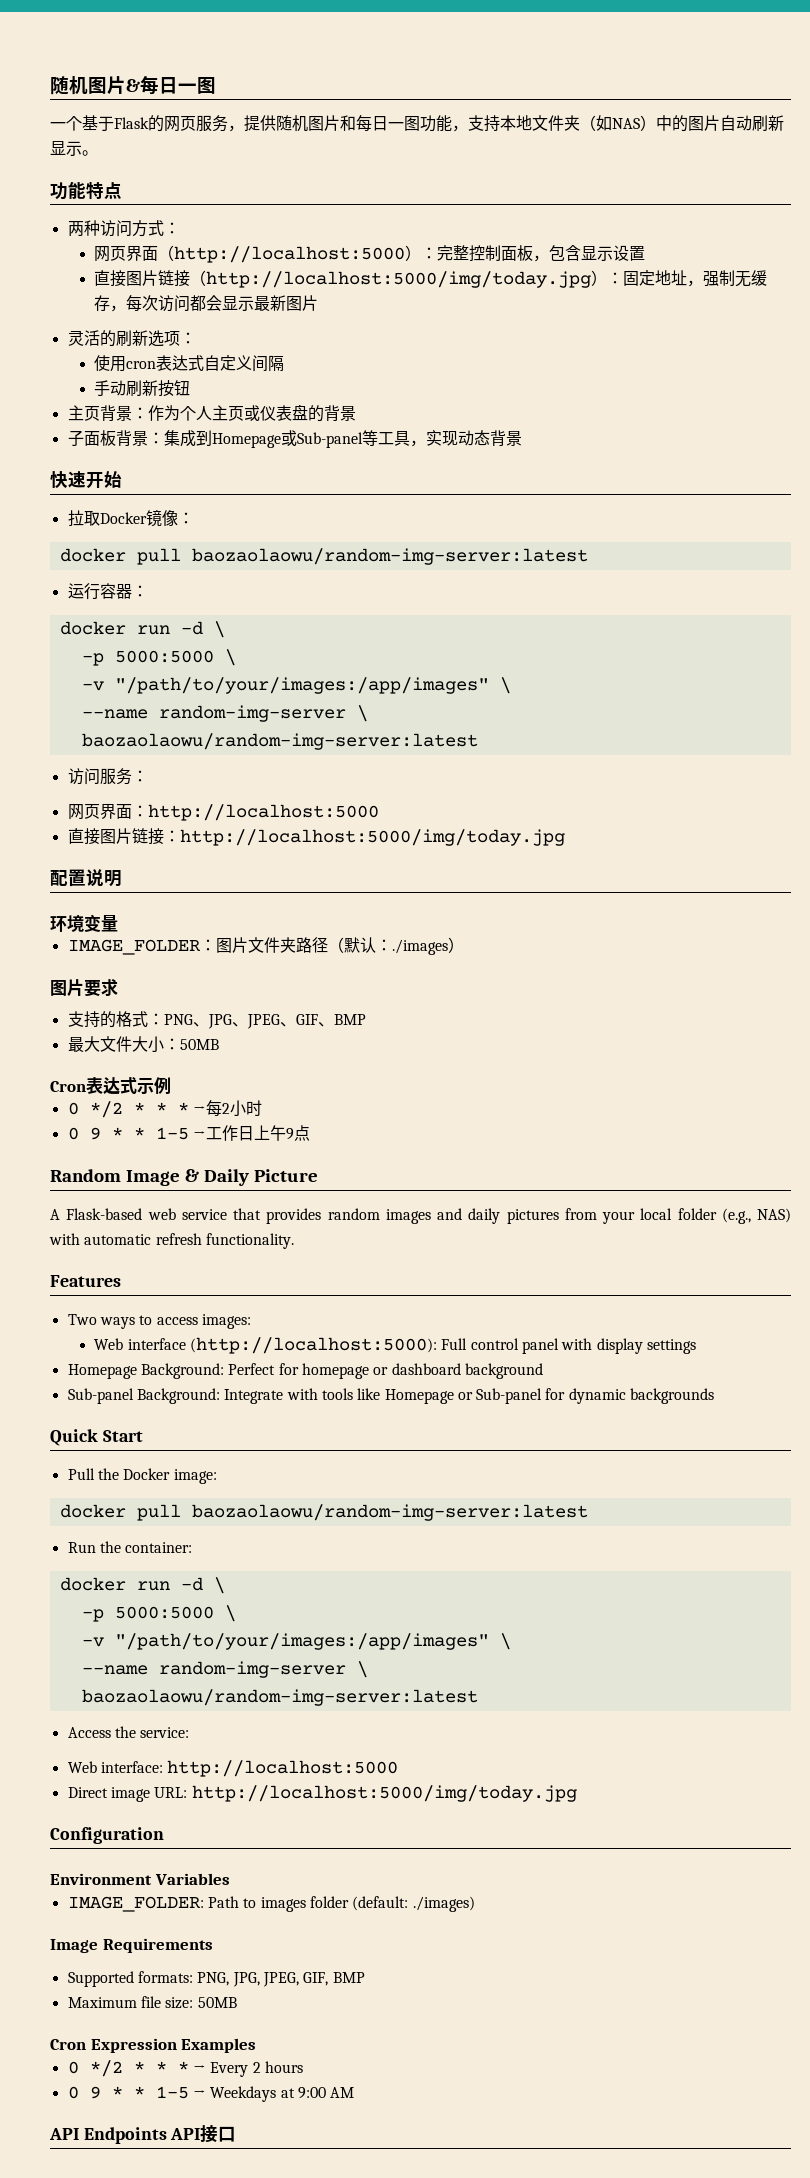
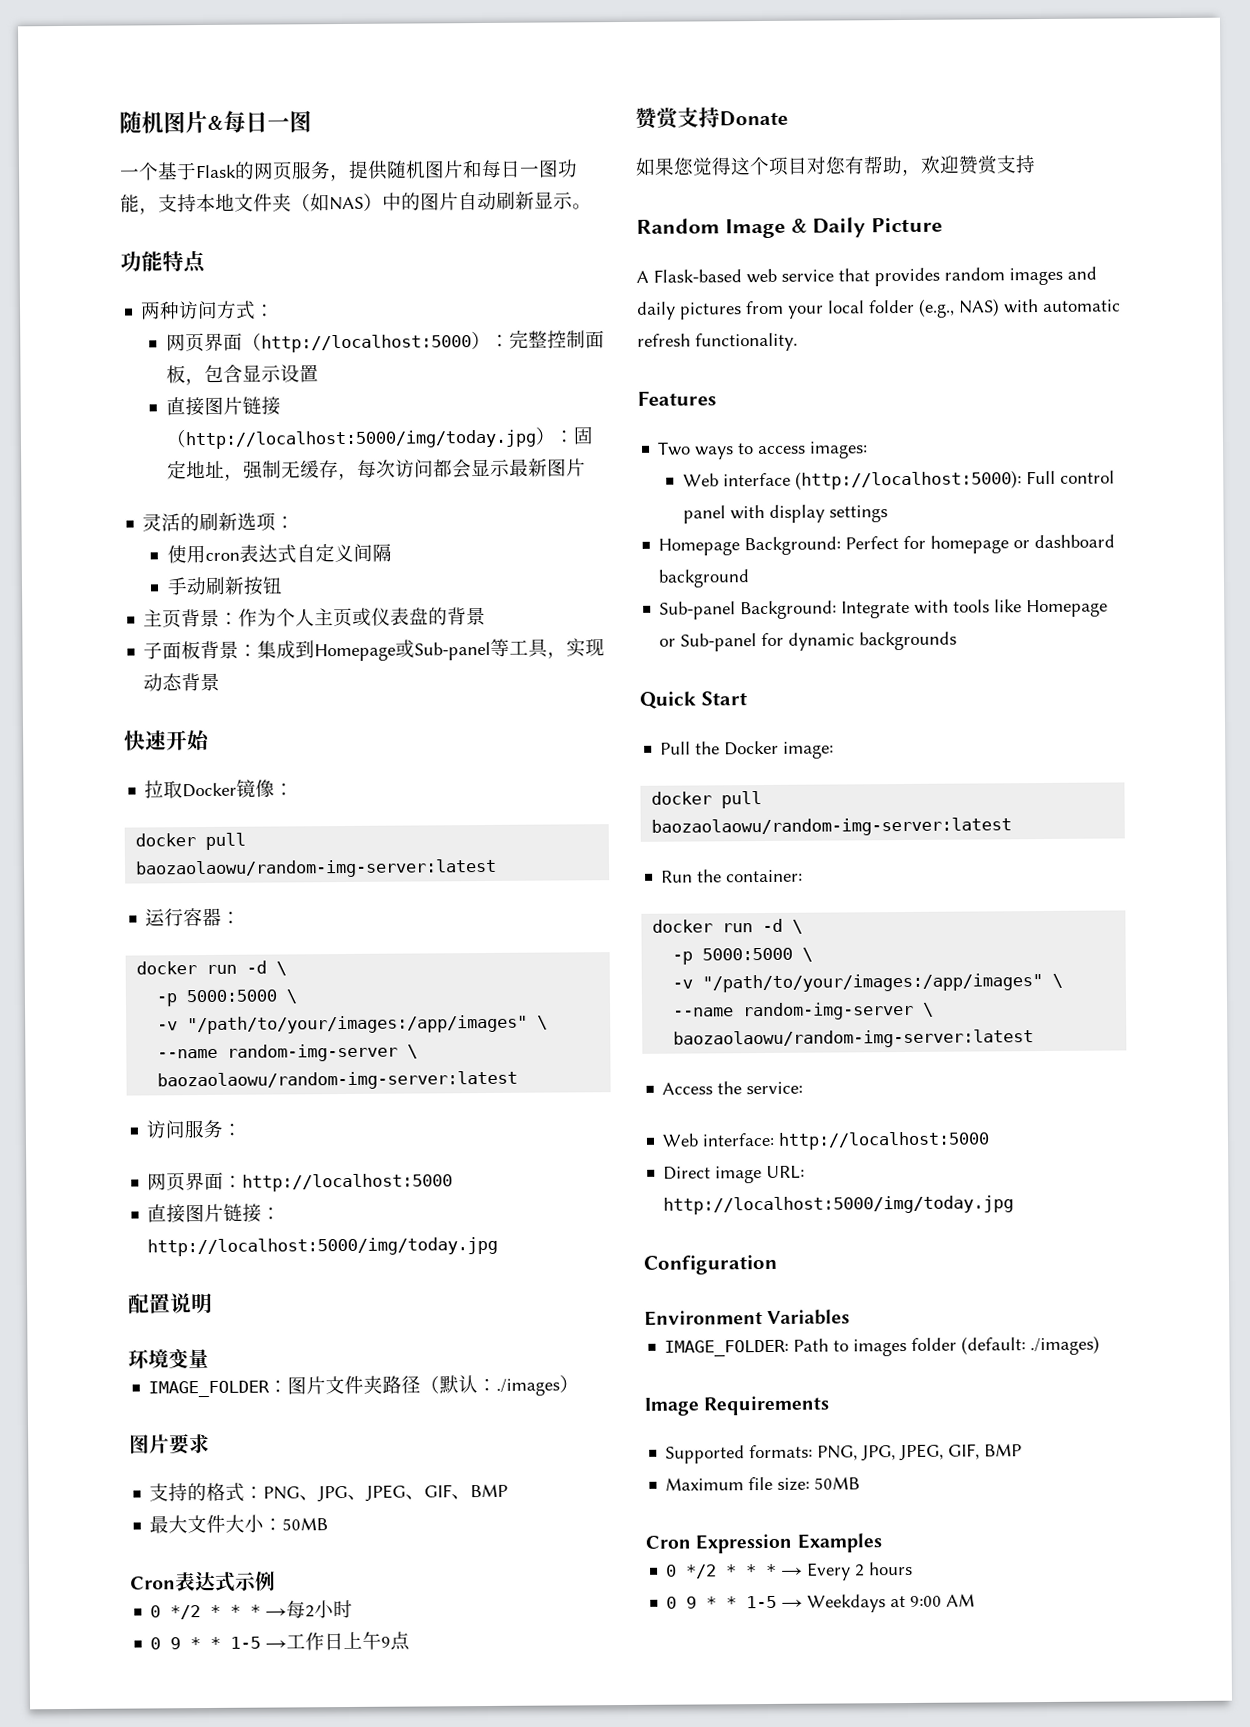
+ 赞赏支持Donate
+ 如果您觉得这个项目对您有帮助，欢迎赞赏支持
- API Endpoints API接口

